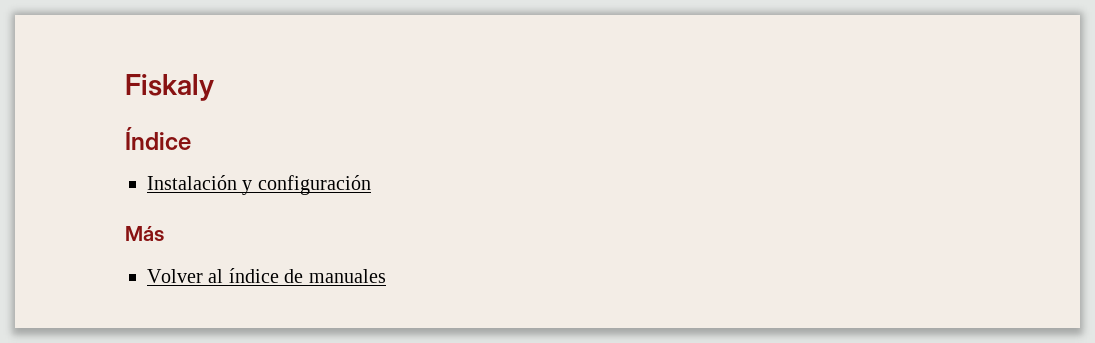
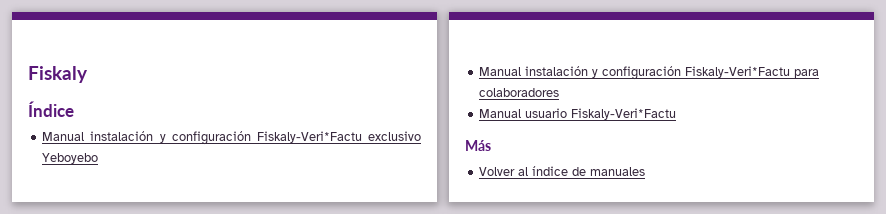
- Instalación y configuración
+ Manual instalación y configuración Fiskaly-Veri*Factu exclusivo Yeboyebo
+ Manual instalación y configuración Fiskaly-Veri*Factu para colaboradores
+ Manual usuario Fiskaly-Veri*Factu

